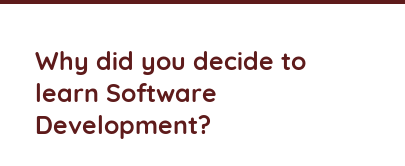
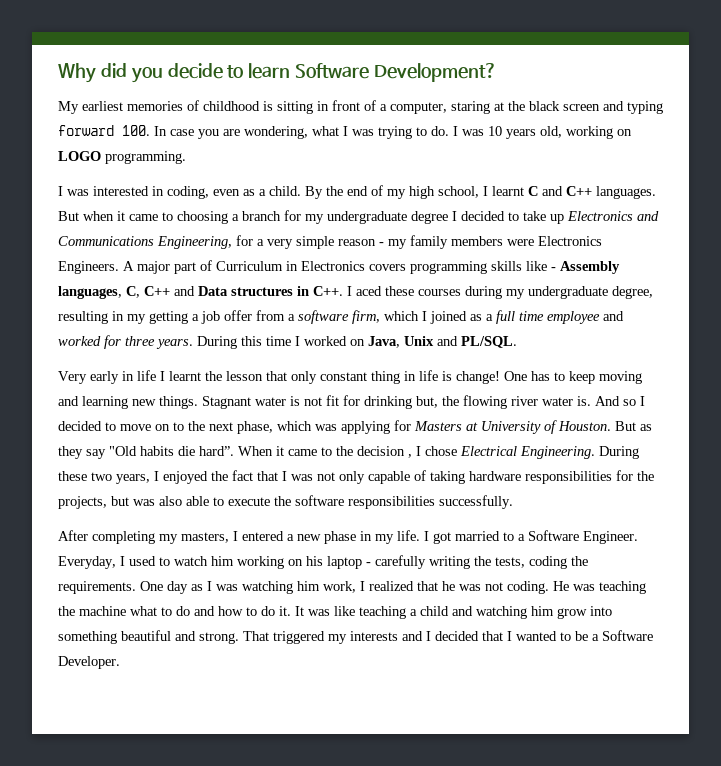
+ My earliest memories of childhood is sitting in front of a computer, staring at the black screen and typing forward 100. In case you are wondering, what I was trying to do. I was 10 years old, working on LOGO programming.
+ I was interested in coding, even as a child. By the end of my high school, I learnt C and C++ languages. But when it came to choosing a branch for my undergraduate degree I decided to take up Electronics and Communications Engineering, for a very simple reason - my family members were Electronics Engineers. A major part of Curriculum in Electronics covers programming skills like - Assembly languages, C, C++ and Data structures in C++. I aced these courses during my undergraduate degree, resulting in my getting a job offer from a software firm, which I joined as a full time employee and worked for three years. During this time I worked on Java, Unix and PL/SQL.
+ Very early in life I learnt the lesson that only constant thing in life is change! One has to keep moving and learning new things. Stagnant water is not fit for drinking but, the flowing river water is. And so I decided to move on to the next phase, which was applying for Masters at University of Houston. But as they say "Old habits die hard”. When it came to the decision , I chose Electrical Engineering. During these two years, I enjoyed the fact that I was not only capable of taking hardware responsibilities for the projects, but was also able to execute the software responsibilities successfully.
+ After completing my masters, I entered a new phase in my life. I got married to a Software Engineer. Everyday, I used to watch him working on his laptop - carefully writing the tests, coding the requirements. One day as I was watching him work, I realized that he was not coding. He was teaching the machine what to do and how to do it. It was like teaching a child and watching him grow into something beautiful and strong. That triggered my interests and I decided that I wanted to be a Software Developer.

